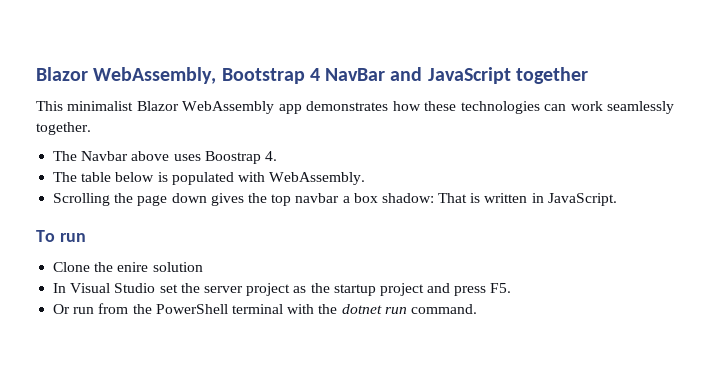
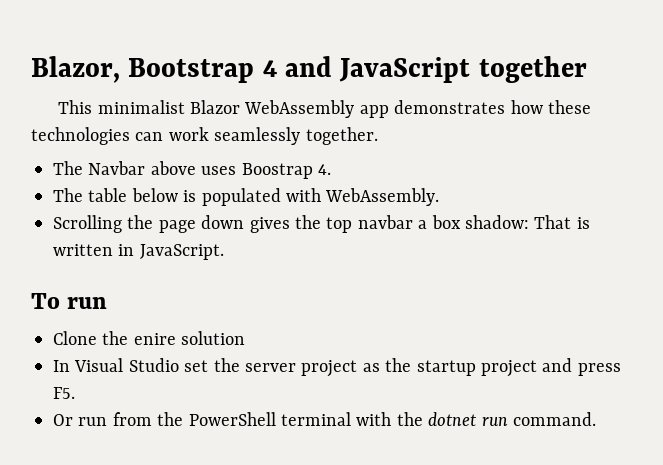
- Blazor WebAssembly, Bootstrap 4 NavBar and JavaScript together
+ Blazor, Bootstrap 4 and JavaScript together

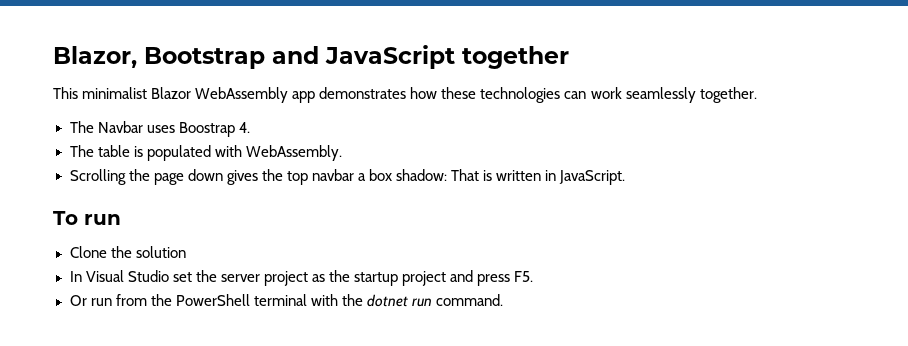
- Blazor, Bootstrap 4 and JavaScript together
+ Blazor, Bootstrap and JavaScript together
- The Navbar above uses Boostrap 4.
+ The Navbar uses Boostrap 4.
- The table below is populated with WebAssembly.
+ The table is populated with WebAssembly.
- Clone the enire solution
+ Clone the solution

